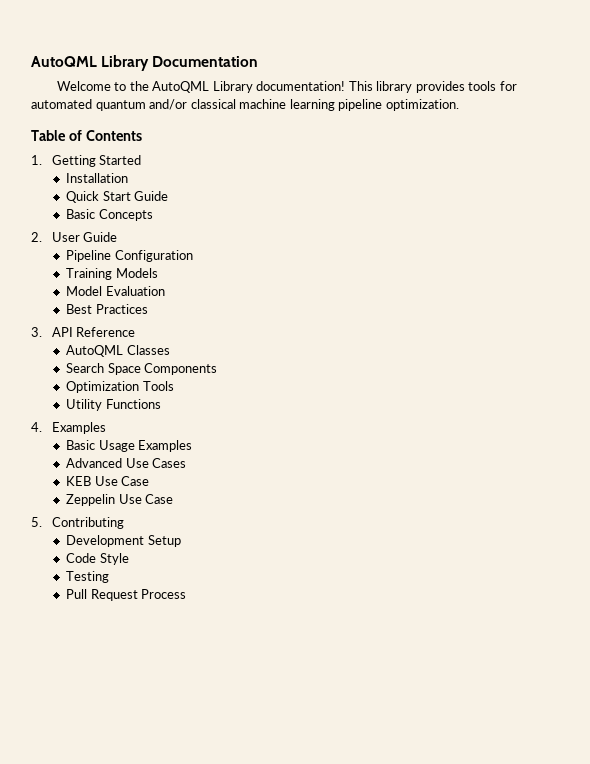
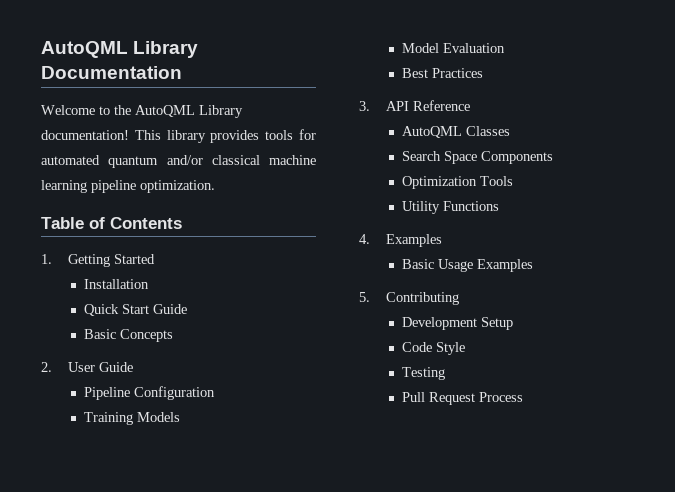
- Advanced Use Cases
- KEB Use Case
- Zeppelin Use Case

